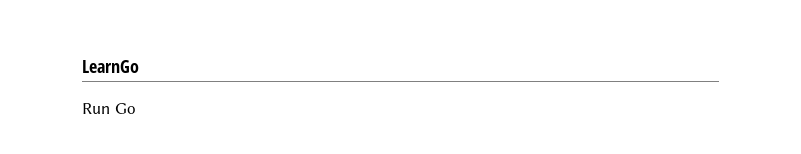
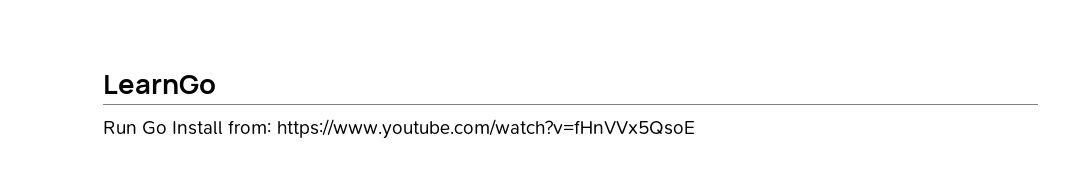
- Run Go
+ Run Go Install from: https://www.youtube.com/watch?v=fHnVVx5QsoE

